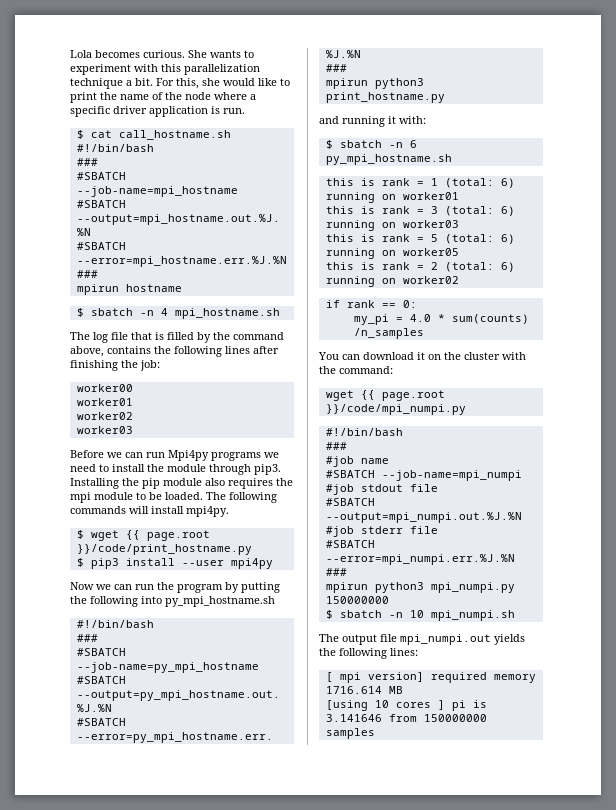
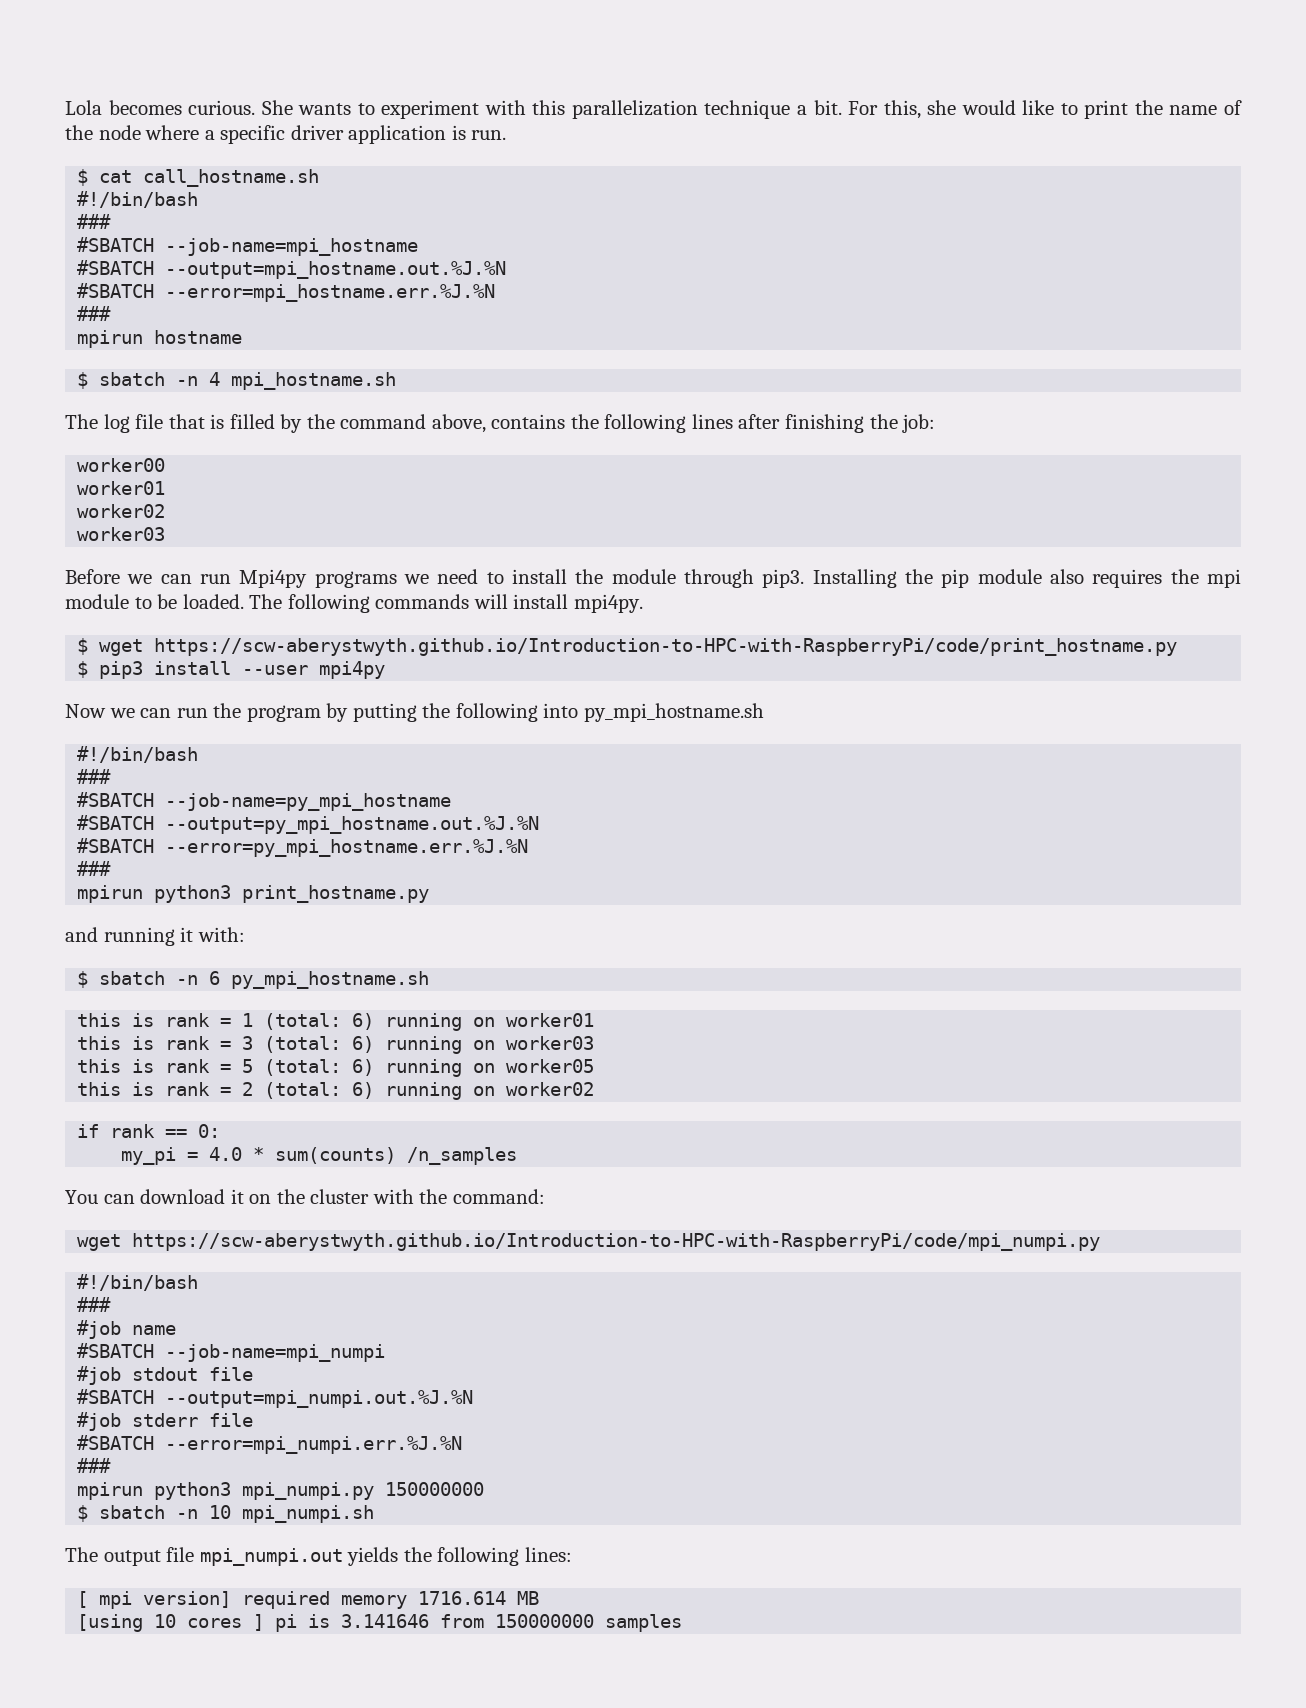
- $ wget {{ page.root }}/code/print_hostname.py
+ $ wget https://scw-aberystwyth.github.io/Introduction-to-HPC-with-RaspberryPi/code/print_hostname.py
- wget {{ page.root }}/code/mpi_numpi.py
+ wget https://scw-aberystwyth.github.io/Introduction-to-HPC-with-RaspberryPi/code/mpi_numpi.py

